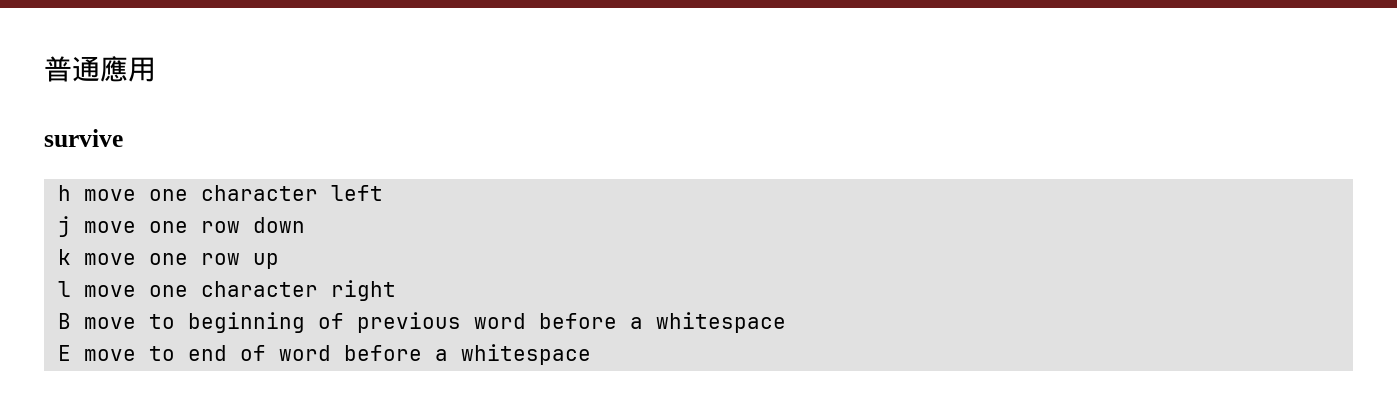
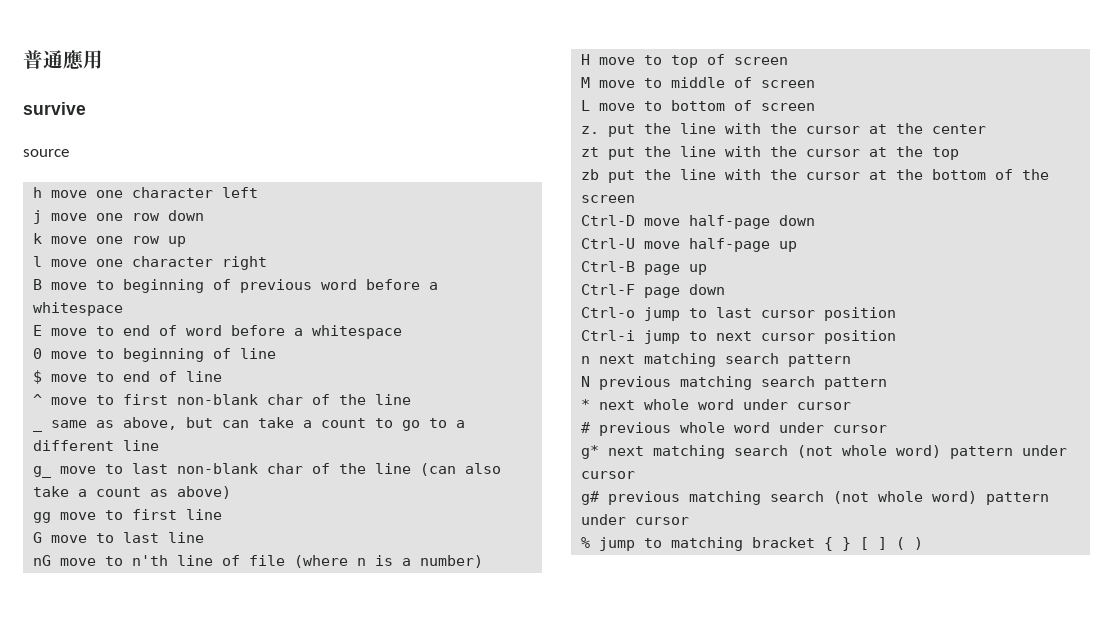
+ source
+ 0 move to beginning of line
+ $ move to end of line
+ ^ move to first non-blank char of the line
+ _ same as above, but can take a count to go to a different line
+ g_ move to last non-blank char of the line (can also take a count as above)
+ gg move to first line
+ G move to last line
+ nG move to n'th line of file (where n is a number)
+ H move to top of screen
+ M move to middle of screen
+ L move to bottom of screen
+ z. put the line with the cursor at the center
+ zt put the line with the cursor at the top
+ zb put the line with the cursor at the bottom of the screen
+ Ctrl-D move half-page down
+ Ctrl-U move half-page up
+ Ctrl-B page up
+ Ctrl-F page down
+ Ctrl-o jump to last cursor position
+ Ctrl-i jump to next cursor position
+ n next matching search pattern
+ N previous matching search pattern
+ * next whole word under cursor
+ # previous whole word under cursor
+ g* next matching search (not whole word) pattern under cursor
+ g# previous matching search (not whole word) pattern under cursor
+ % jump to matching bracket { } [ ] ( )

